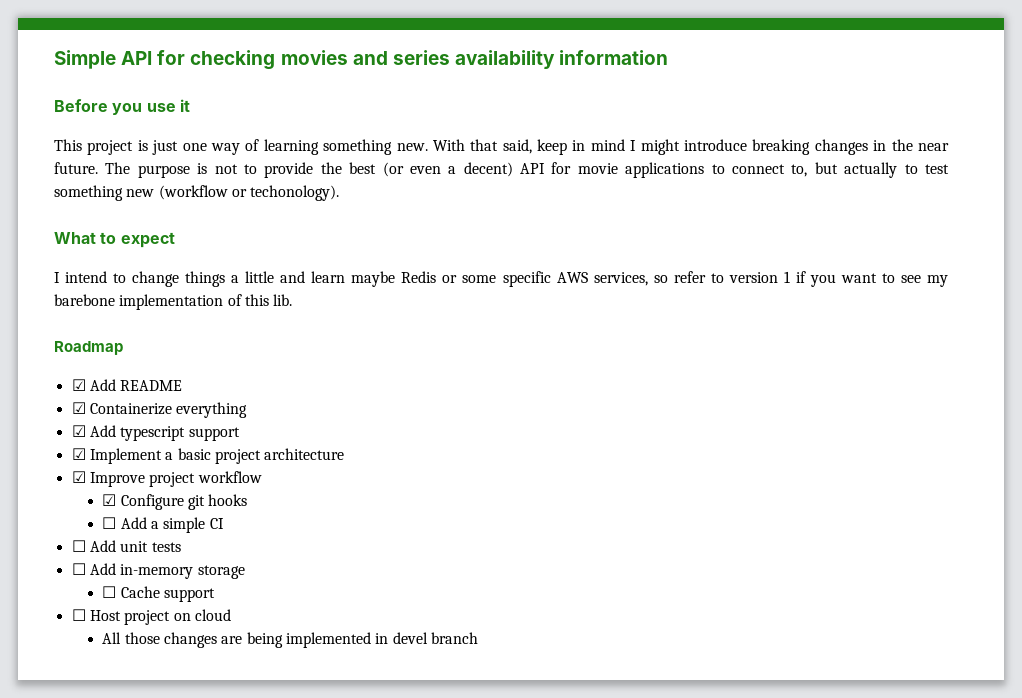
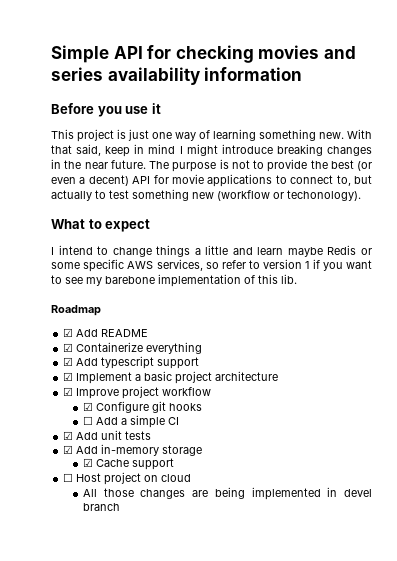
- ☐ Add unit tests
+ ☑ Add unit tests
- ☐ Add in-memory storage
+ ☑ Add in-memory storage
- ☐ Cache support
+ ☑ Cache support

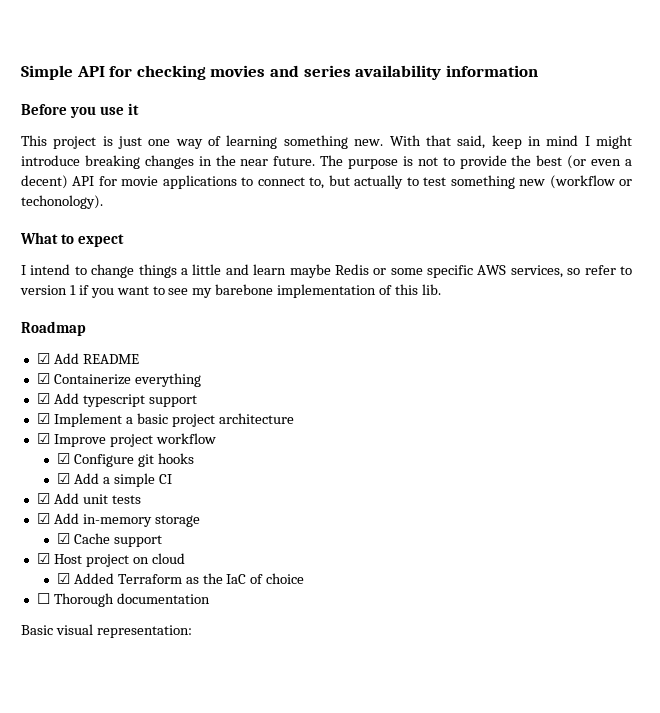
- ☐ Add a simple CI
+ ☑ Add a simple CI
- ☐ Host project on cloud
+ ☑ Host project on cloud
- All those changes are being implemented in devel branch
+ ☑ Added Terraform as the IaC of choice
+ ☐ Thorough documentation
+ Basic visual representation:

